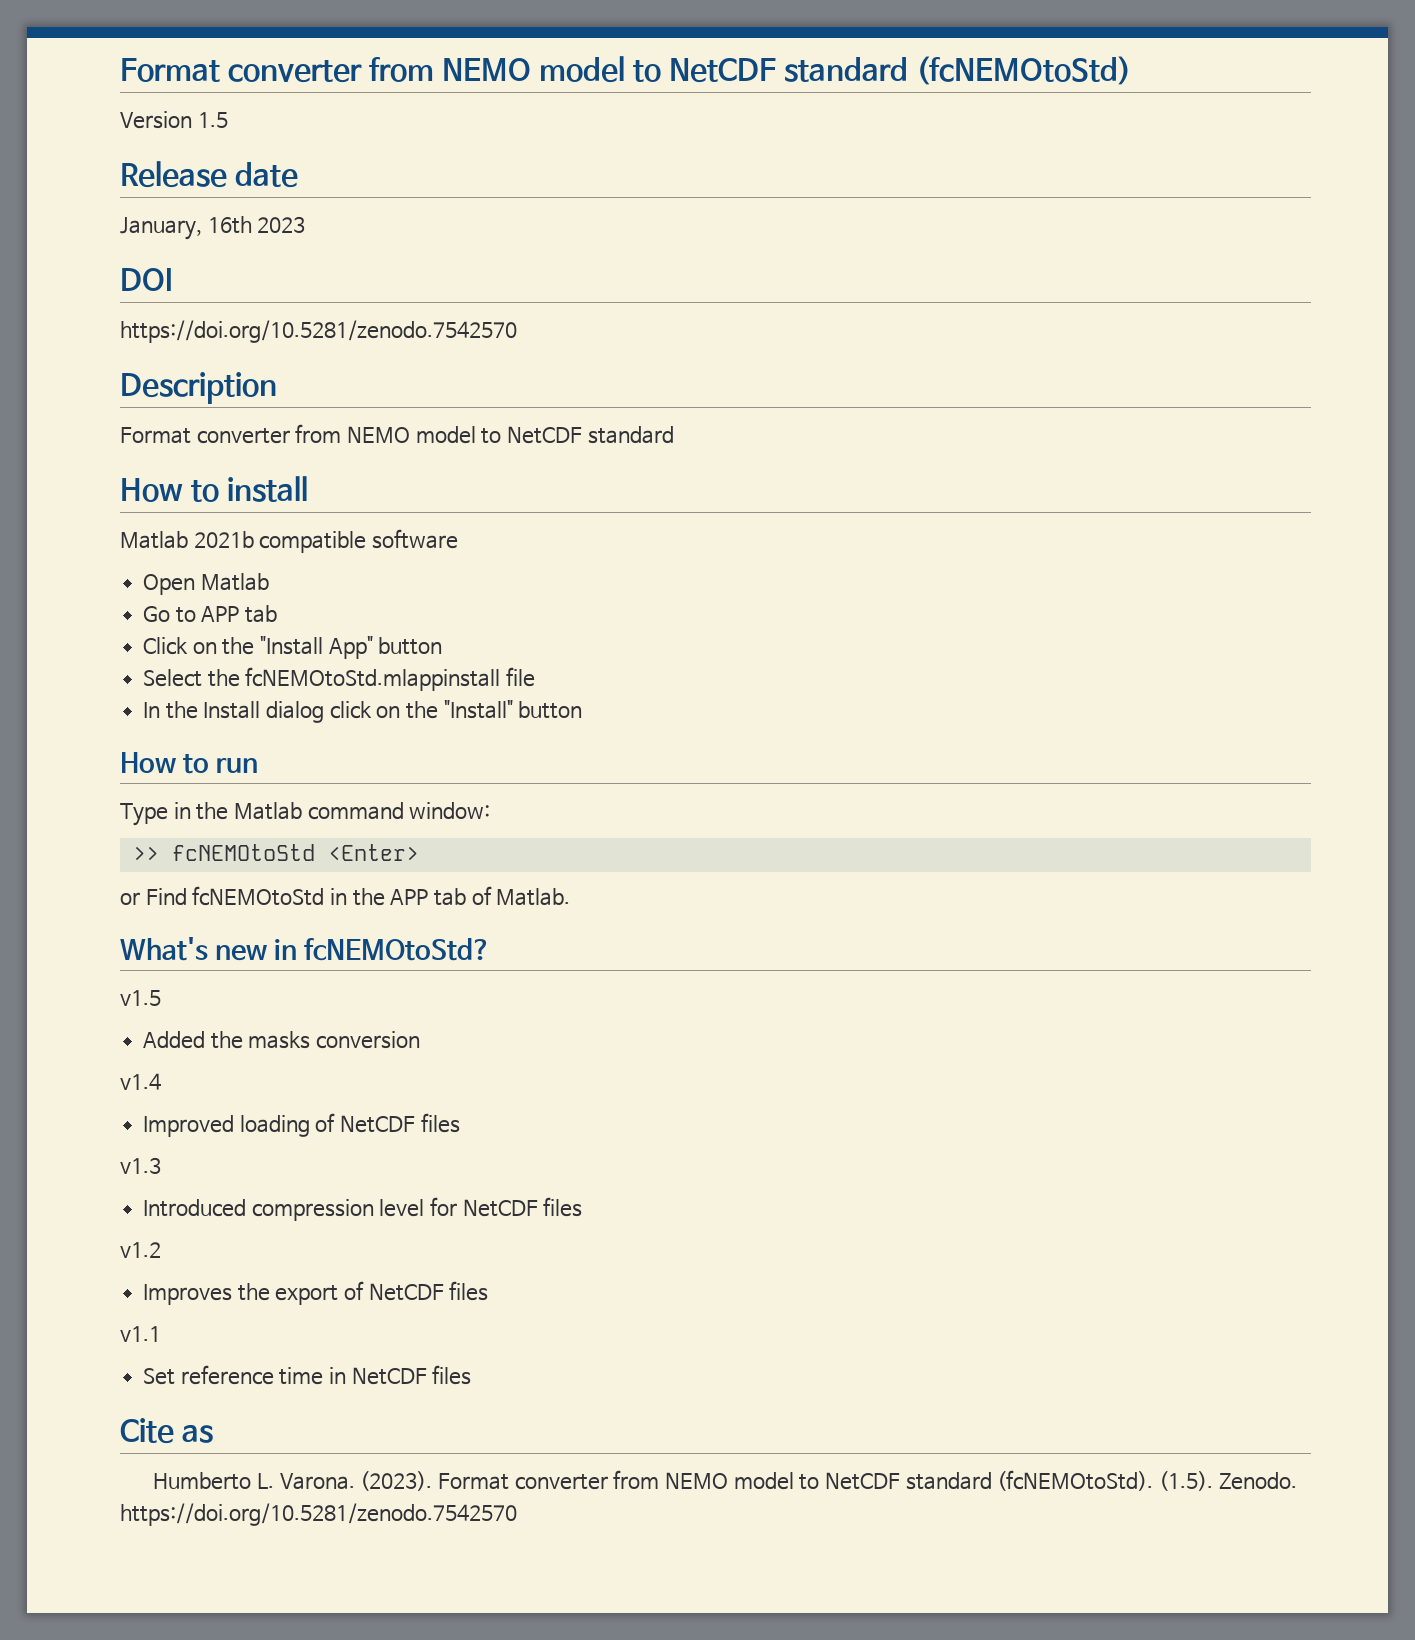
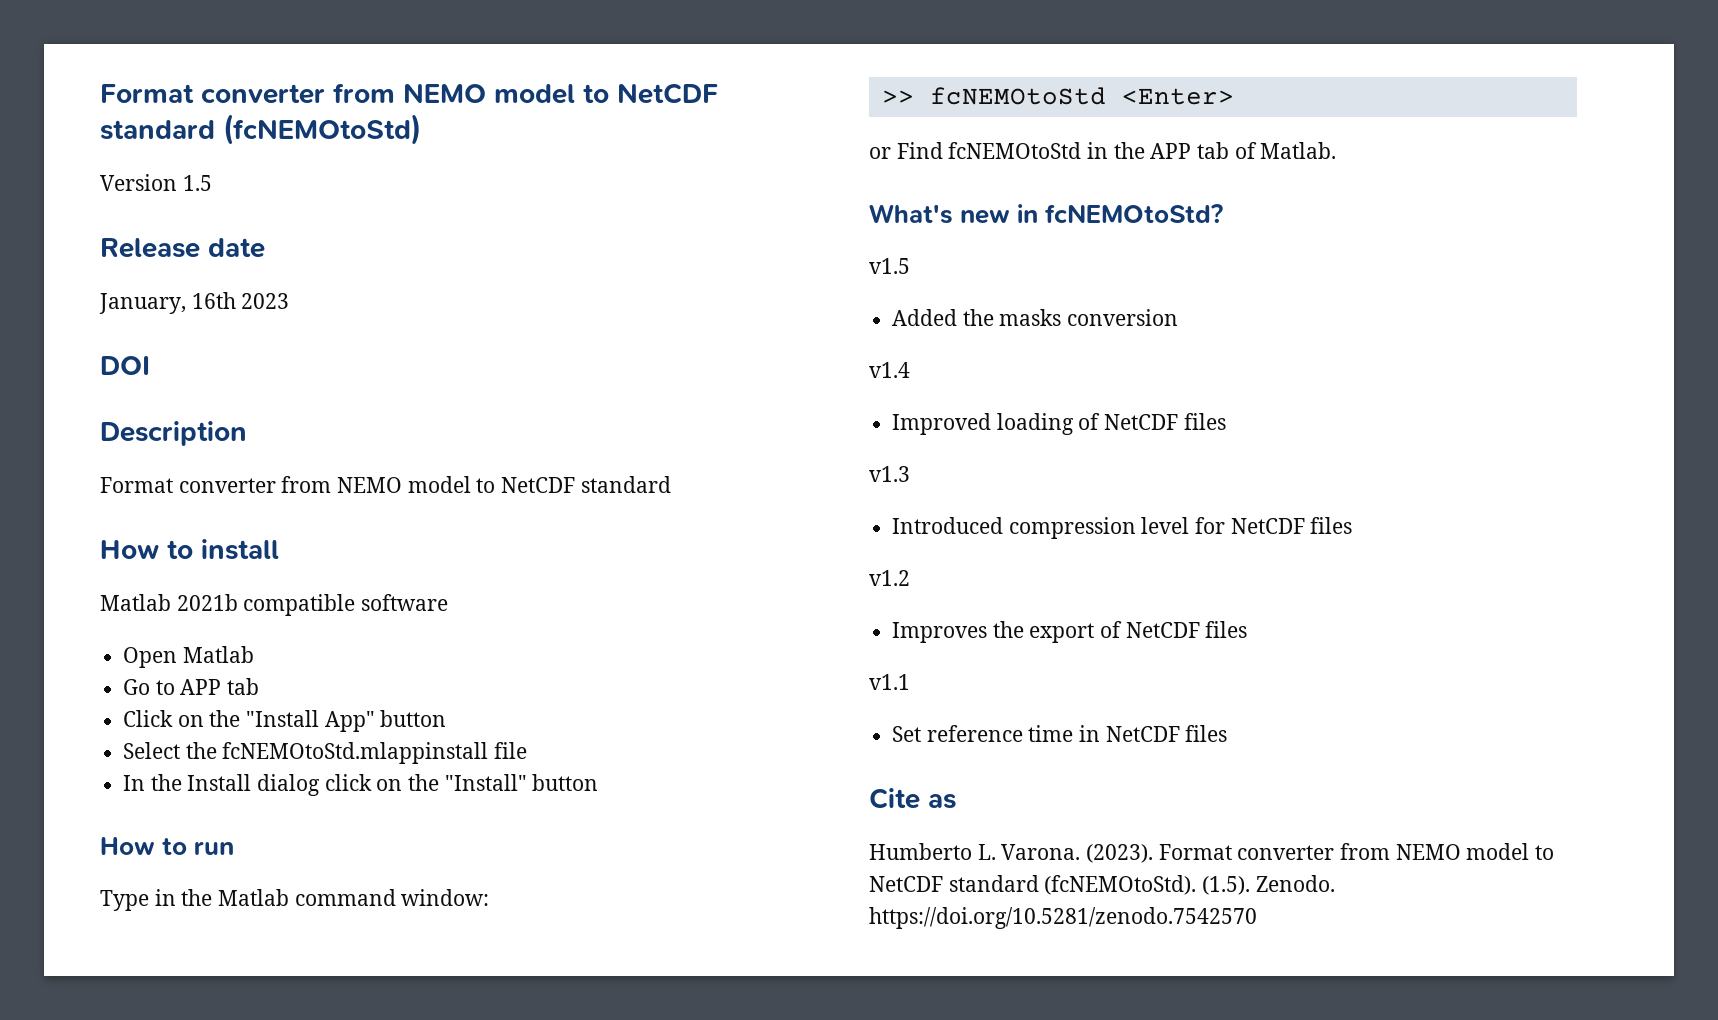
  DOI
- https://doi.org/10.5281/zenodo.7542570

